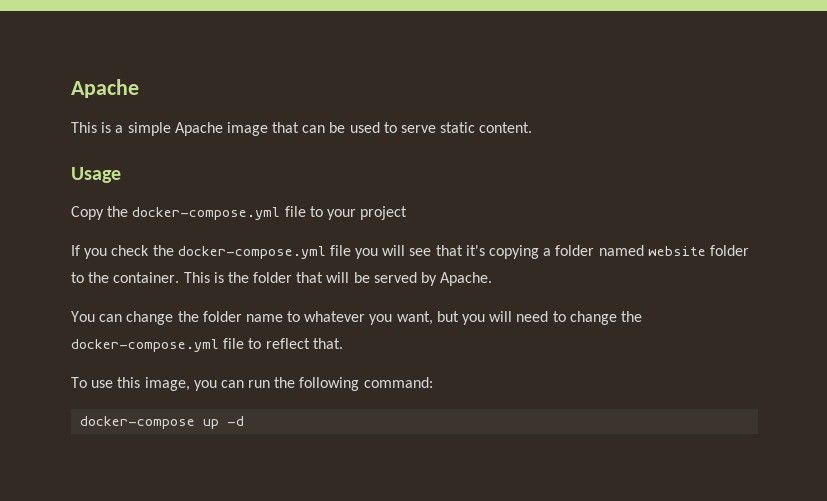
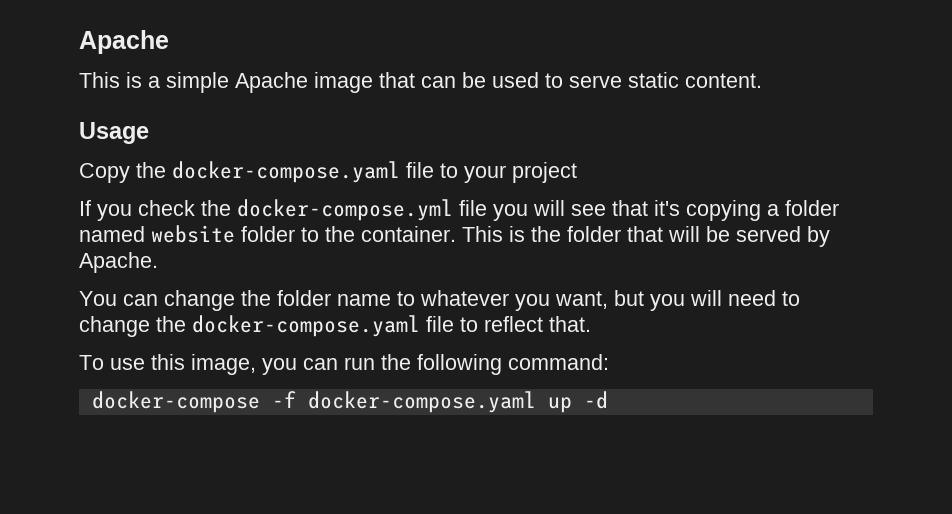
- Copy the docker-compose.yml file to your project
+ Copy the docker-compose.yaml file to your project
- You can change the folder name to whatever you want, but you will need to change the docker-compose.yml file to reflect that.
+ You can change the folder name to whatever you want, but you will need to change the docker-compose.yaml file to reflect that.
- docker-compose up -d
+ docker-compose -f docker-compose.yaml up -d

